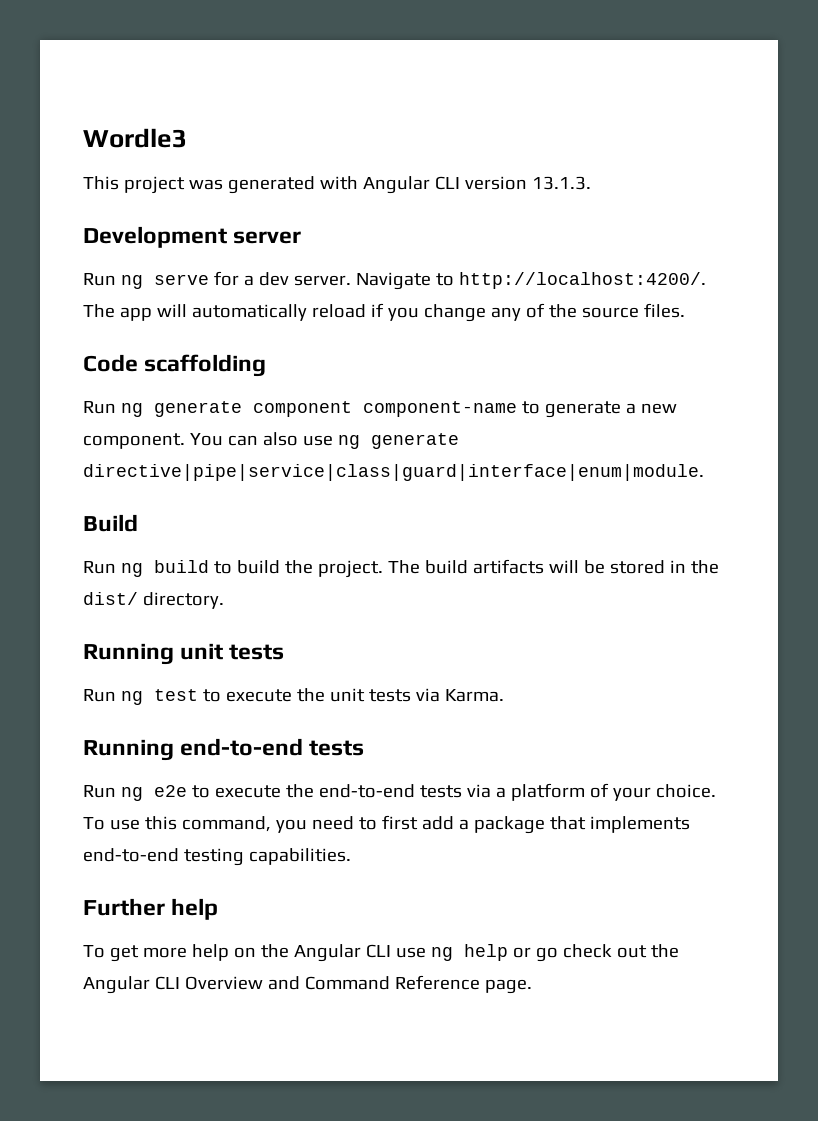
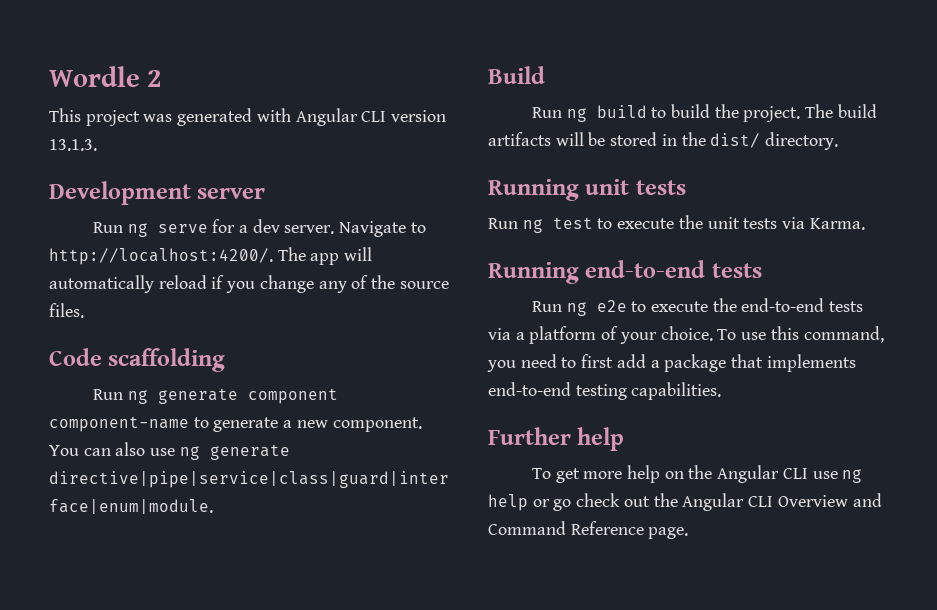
- Wordle3
+ Wordle 2

